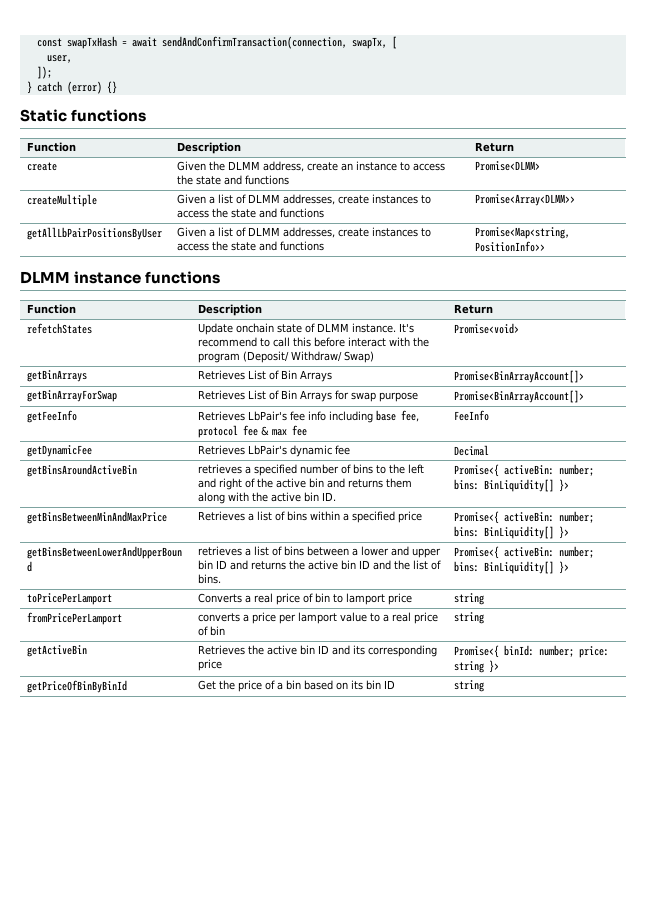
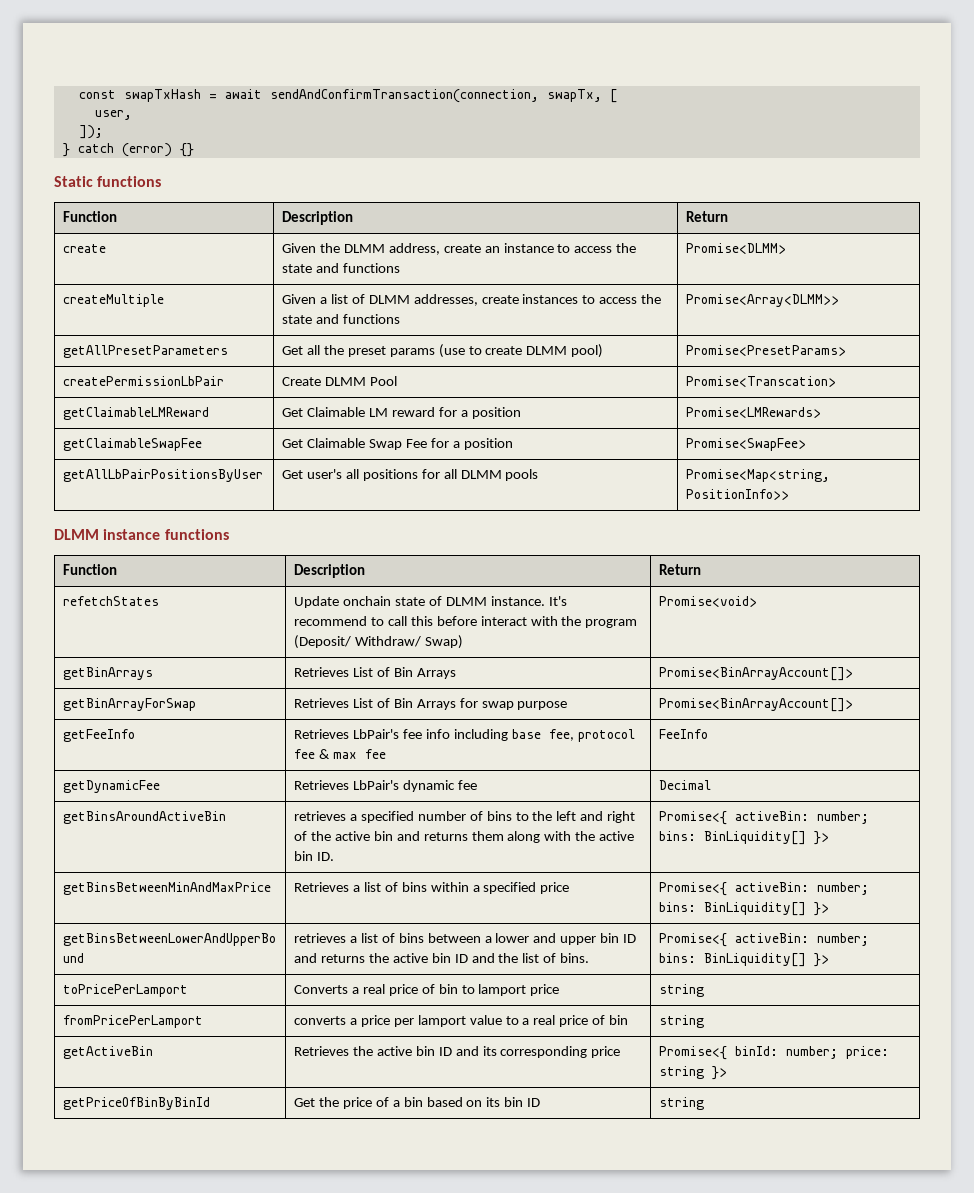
- getAllLbPairPositionsByUser | Given a list of DLMM addresses, create instances to access the state and functions | Promise<Map<string, PositionInfo>>
+ getAllPresetParameters | Get all the preset params (use to create DLMM pool) | Promise<PresetParams>
+ createPermissionLbPair | Create DLMM Pool | Promise<Transcation>
+ getClaimableLMReward | Get Claimable LM reward for a position | Promise<LMRewards>
+ getClaimableSwapFee | Get Claimable Swap Fee for a position | Promise<SwapFee>
+ getAllLbPairPositionsByUser | Get user's all positions for all DLMM pools | Promise<Map<string, PositionInfo>>

